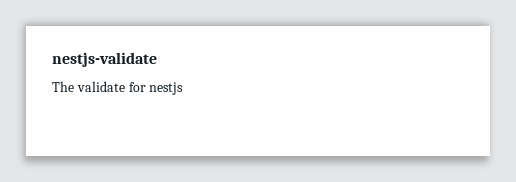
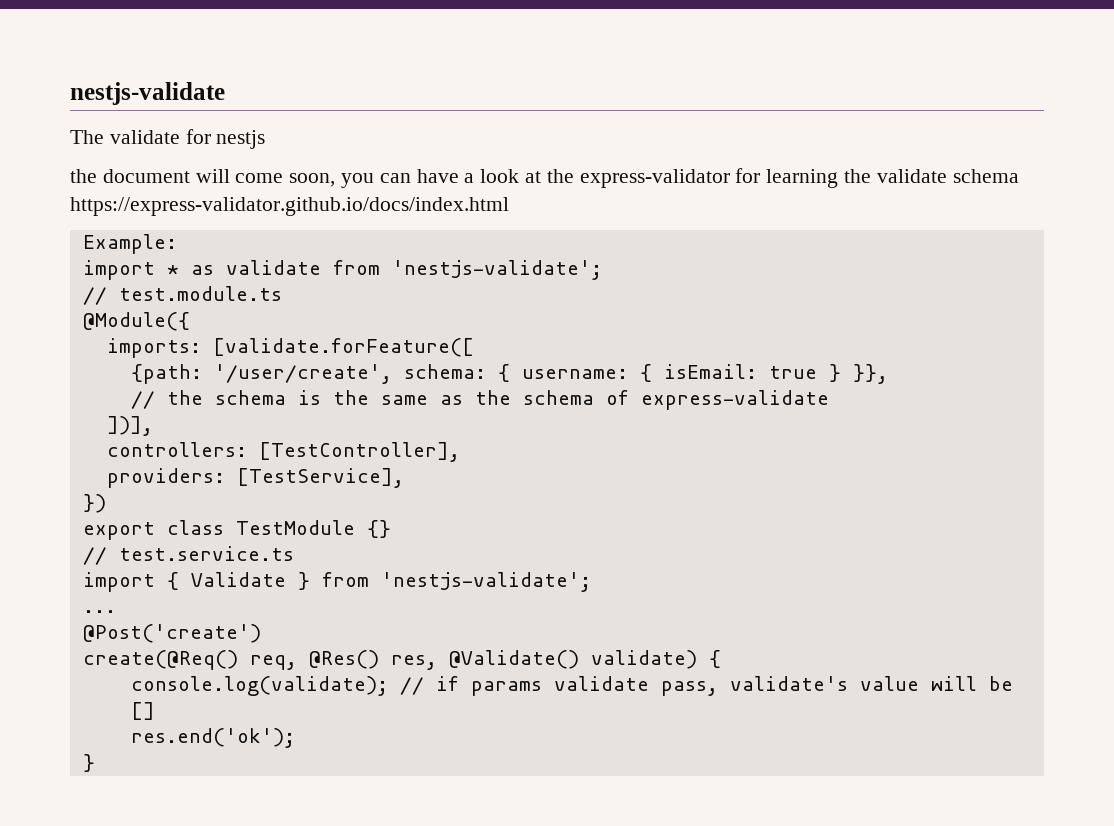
+ the document will come soon, you can have a look at the express-validator for learning the validate schema https://express-validator.github.io/docs/index.html
+ Example:
+ import * as validate from 'nestjs-validate';
+ // test.module.ts
+ @Module({
+ imports: [validate.forFeature([
+ {path: '/user/create', schema: { username: { isEmail: true } }},
+ // the schema is the same as the schema of express-validate
+ ])],
+ controllers: [TestController],
+ providers: [TestService],
+ })
+ export class TestModule {}
+ // test.service.ts
+ import { Validate } from 'nestjs-validate';
+ ...
+ @Post('create')
+ create(@Req() req, @Res() res, @Validate() validate) {
+ console.log(validate); // if params validate pass, validate's value will be []
+ res.end('ok');
+ }

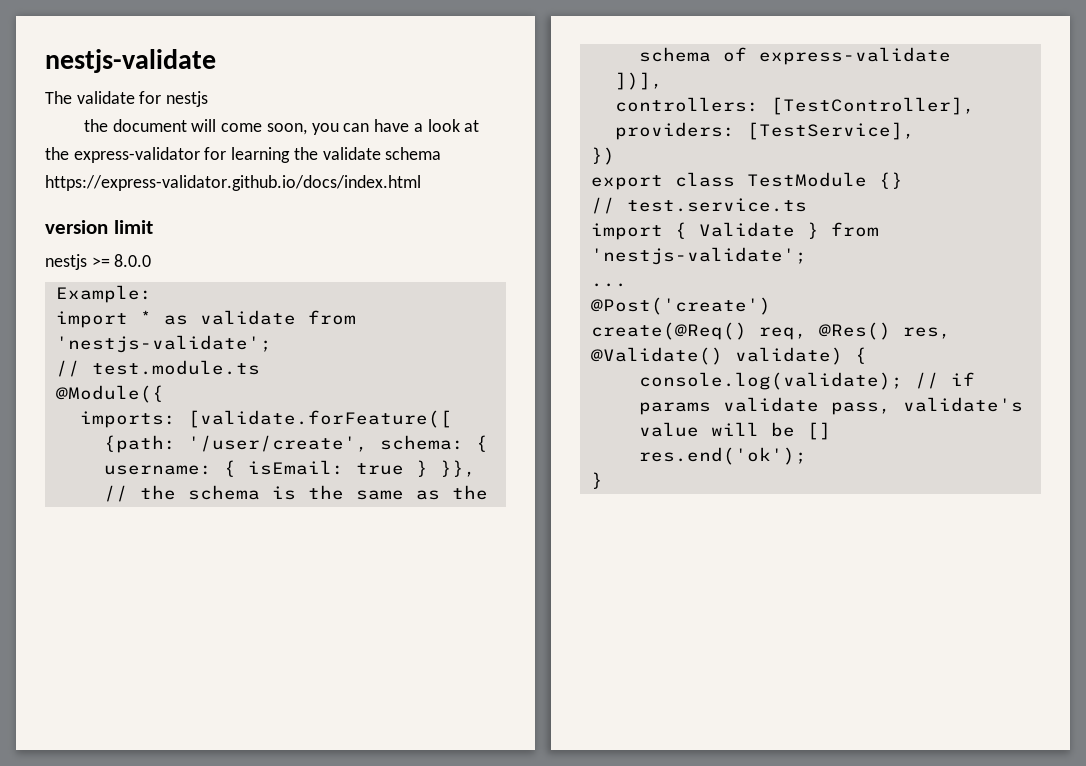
+ version limit
+ nestjs >= 8.0.0

